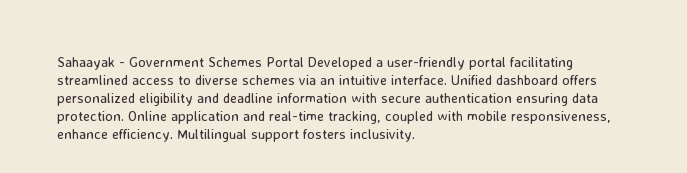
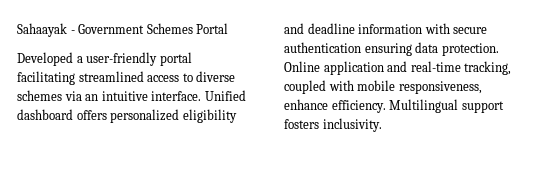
- Sahaayak - Government Schemes Portal Developed a user-friendly portal facilitating streamlined access to diverse schemes via an intuitive interface.
+ Sahaayak - Government Schemes Portal
+ Developed a user-friendly portal facilitating streamlined access to diverse schemes via an intuitive interface.

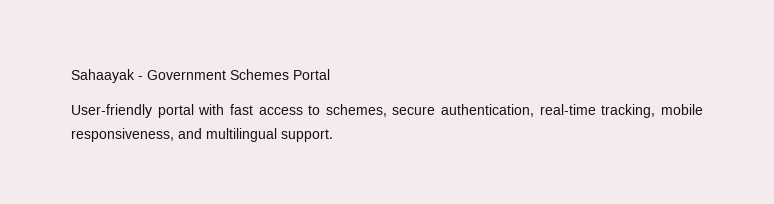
- Developed a user-friendly portal facilitating streamlined access to diverse schemes via an intuitive interface. Unified dashboard offers personalized eligibility and deadline information with secure authentication ensuring data protection. Online application and real-time tracking, coupled with mobile responsiveness, enhance efficiency. Multilingual support fosters inclusivity.
+ User-friendly portal with fast access to schemes, secure authentication, real-time tracking, mobile responsiveness, and multilingual support.

